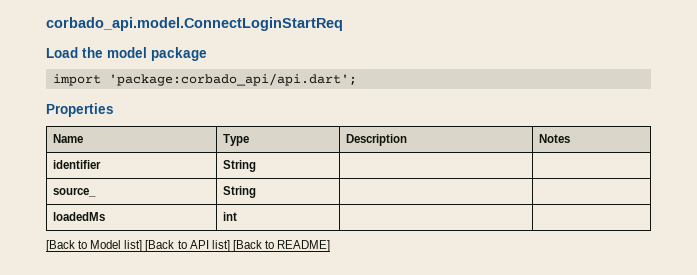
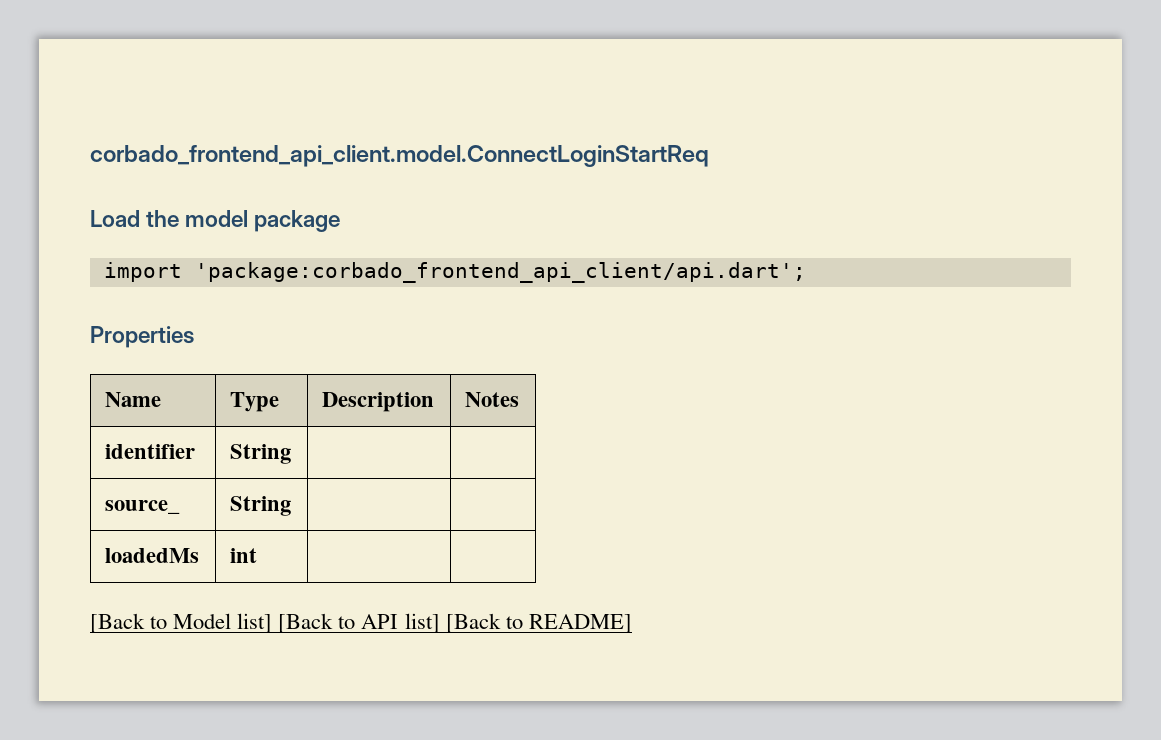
- corbado_api.model.ConnectLoginStartReq
+ corbado_frontend_api_client.model.ConnectLoginStartReq
- import 'package:corbado_api/api.dart';
+ import 'package:corbado_frontend_api_client/api.dart';

